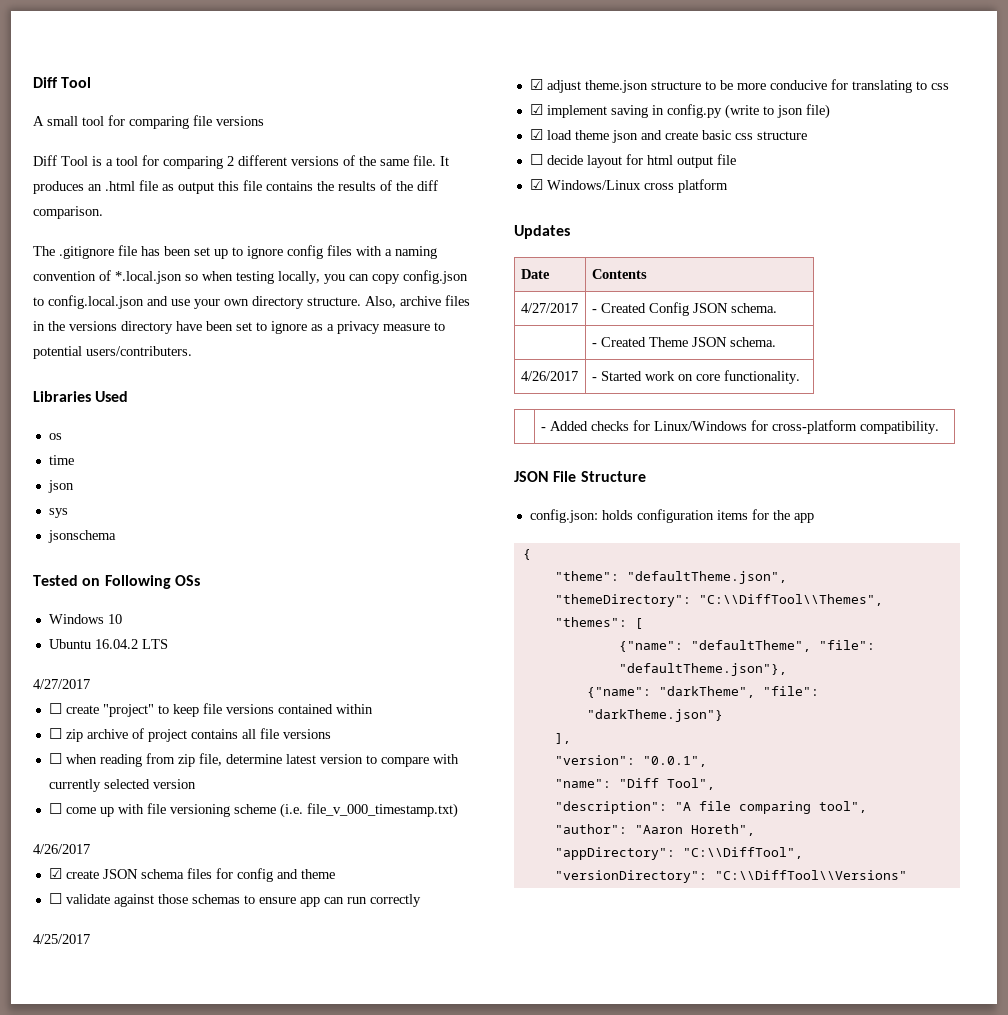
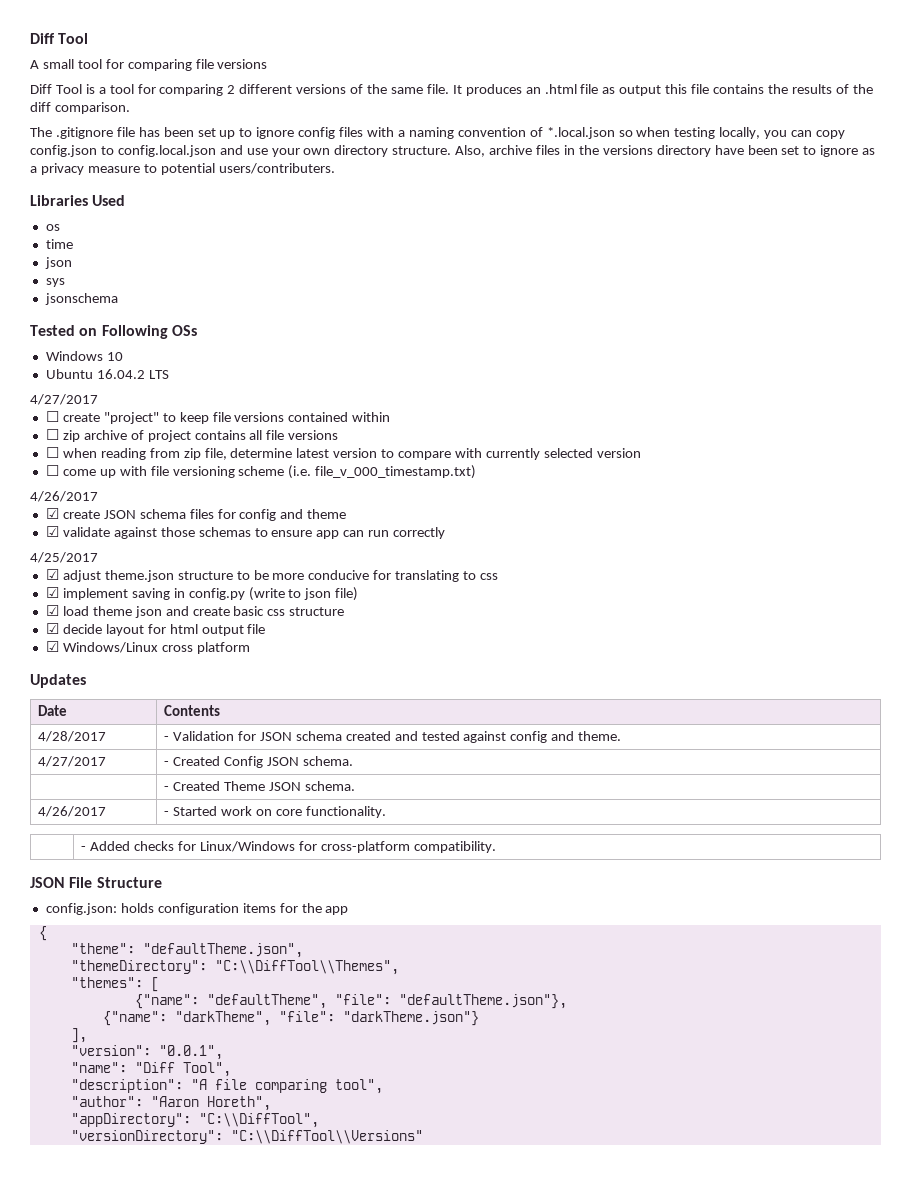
- ☐ validate against those schemas to ensure app can run correctly
+ ☑ validate against those schemas to ensure app can run correctly
- ☐ decide layout for html output file
+ ☑ decide layout for html output file
+ 4/28/2017 | - Validation for JSON schema created and tested against config and theme.

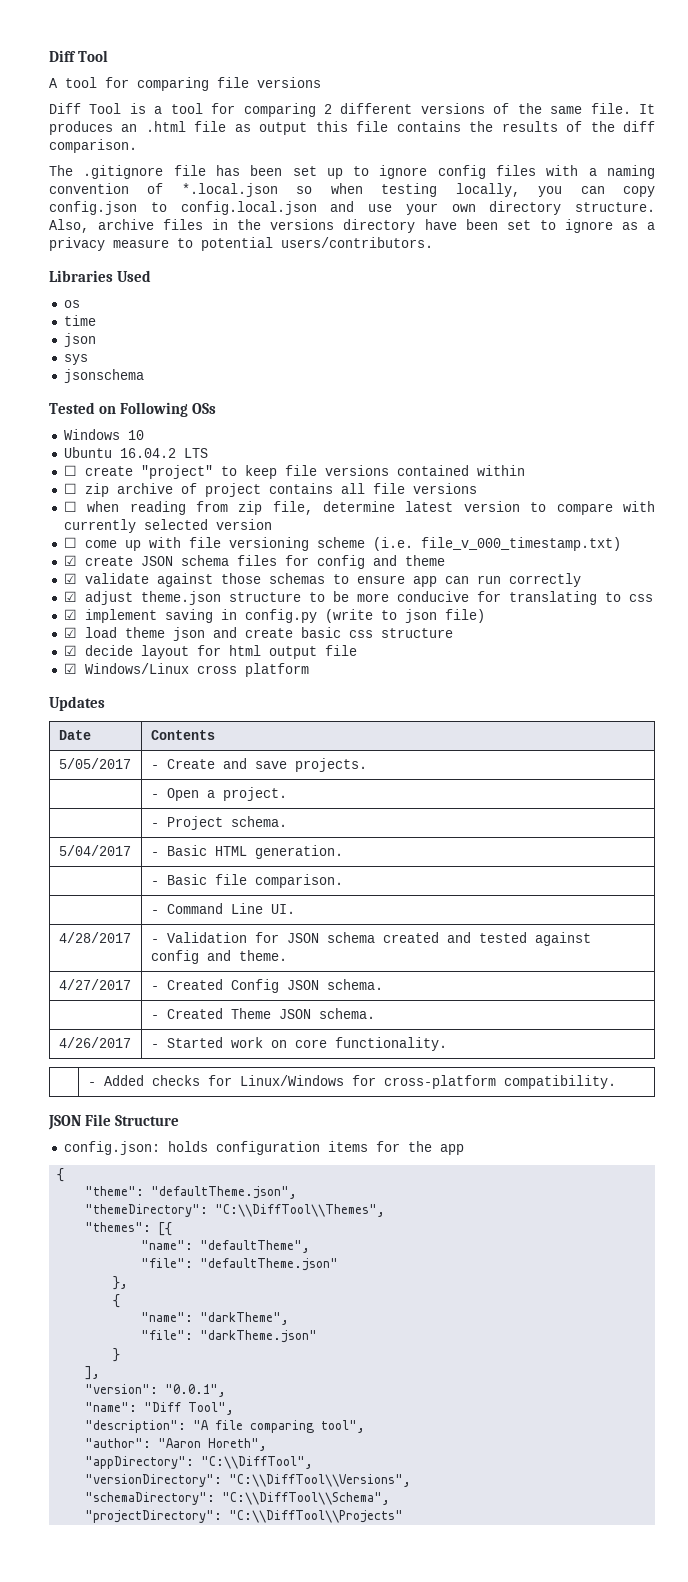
- A small tool for comparing file versions
+ A tool for comparing file versions
- Also, archive files in the versions directory have been set to ignore as a privacy measure to potential users/contributers.
+ Also, archive files in the versions directory have been set to ignore as a privacy measure to potential users/contributors.
  Ubuntu 16.04.2 LTS
- 4/27/2017
  ☐ come up with file versioning scheme (i.e. file_v_000_timestamp.txt)
- 4/26/2017
- 4/25/2017
+ 5/05/2017 | - Create and save projects.
+ | - Open a project.
+ | - Project schema.
+ 5/04/2017 | - Basic HTML generation.
+ | - Basic file comparison.
+ | - Command Line UI.
- "themes": [
- {"name": "defaultTheme", "file": "defaultTheme.json"},
- {"name": "darkTheme", "file": "darkTheme.json"}
+ "themes": [{
+ "name": "defaultTheme",
+ "file": "defaultTheme.json"
+ },
+ {
+ "name": "darkTheme",
+ "file": "darkTheme.json"
+ }
- "versionDirectory": "C:\\DiffTool\\Versions"
+ "versionDirectory": "C:\\DiffTool\\Versions",
+ "schemaDirectory": "C:\\DiffTool\\Schema",
+ "projectDirectory": "C:\\DiffTool\\Projects"

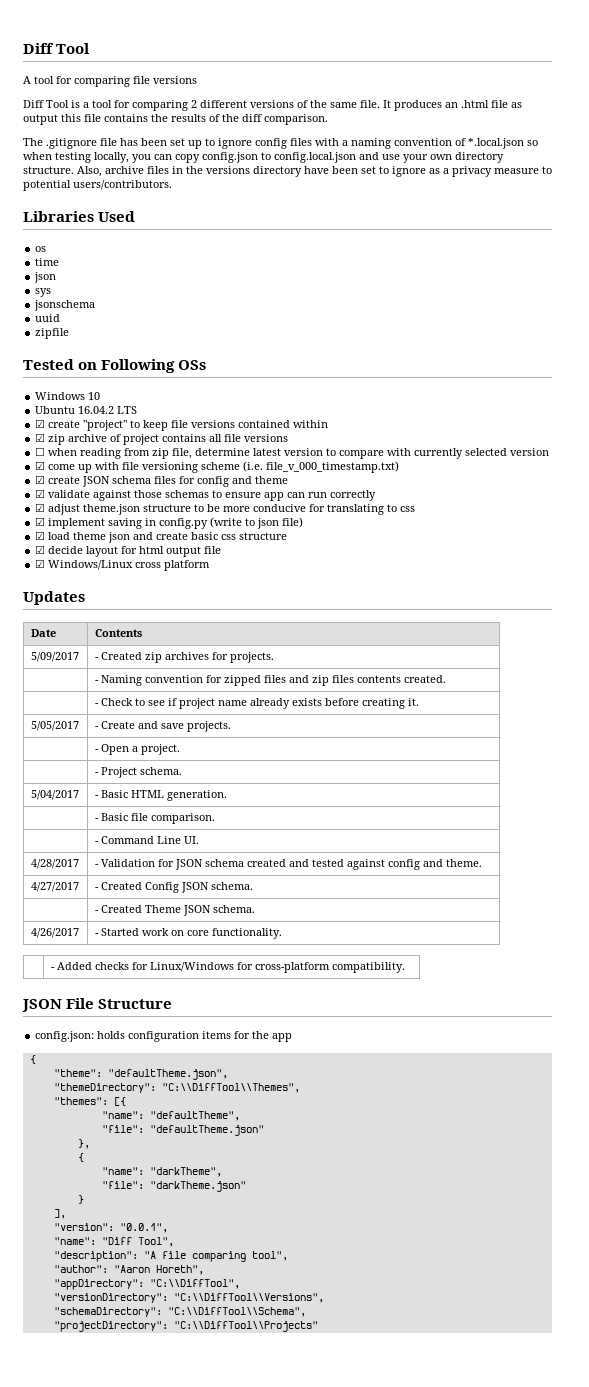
+ uuid
+ zipfile
- ☐ create "project" to keep file versions contained within
+ ☑ create "project" to keep file versions contained within
- ☐ zip archive of project contains all file versions
+ ☑ zip archive of project contains all file versions
- ☐ come up with file versioning scheme (i.e. file_v_000_timestamp.txt)
+ ☑ come up with file versioning scheme (i.e. file_v_000_timestamp.txt)
+ 5/09/2017 | - Created zip archives for projects.
+ | - Naming convention for zipped files and zip files contents created.
+ | - Check to see if project name already exists before creating it.

